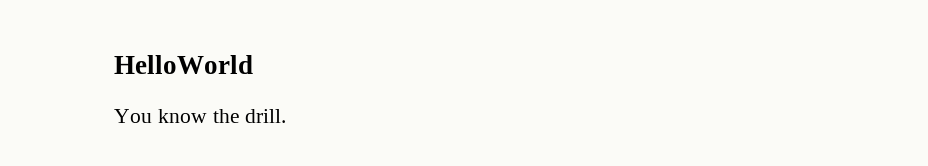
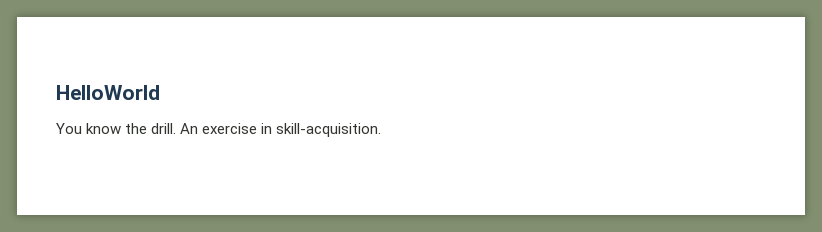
+ An exercise in skill-acquisition.

